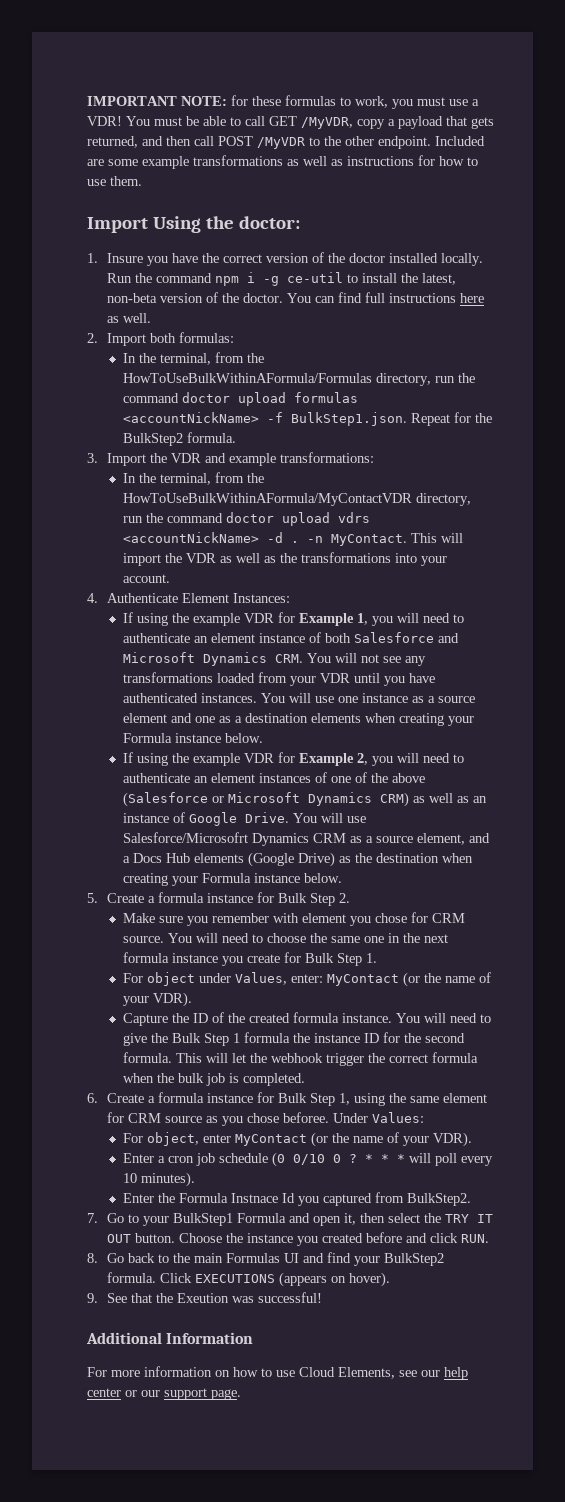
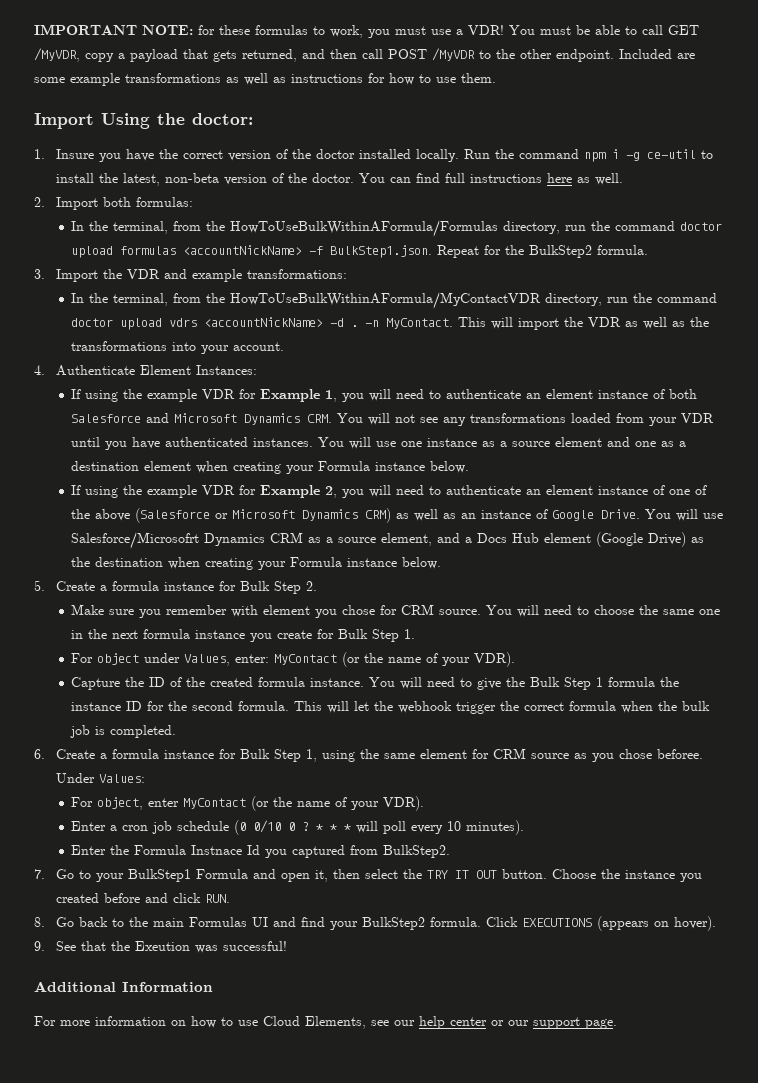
- You will use one instance as a source element and one as a destination elements when creating your Formula instance below.
+ You will use one instance as a source element and one as a destination element when creating your Formula instance below.
- If using the example VDR for Example 2, you will need to authenticate an element instances of one of the above (Salesforce or Microsoft Dynamics CRM) as well as an instance of Google Drive.
+ If using the example VDR for Example 2, you will need to authenticate an element instance of one of the above (Salesforce or Microsoft Dynamics CRM) as well as an instance of Google Drive.
- You will use Salesforce/Microsofrt Dynamics CRM as a source element, and a Docs Hub elements (Google Drive) as the destination when creating your Formula instance below.
+ You will use Salesforce/Microsofrt Dynamics CRM as a source element, and a Docs Hub element (Google Drive) as the destination when creating your Formula instance below.

